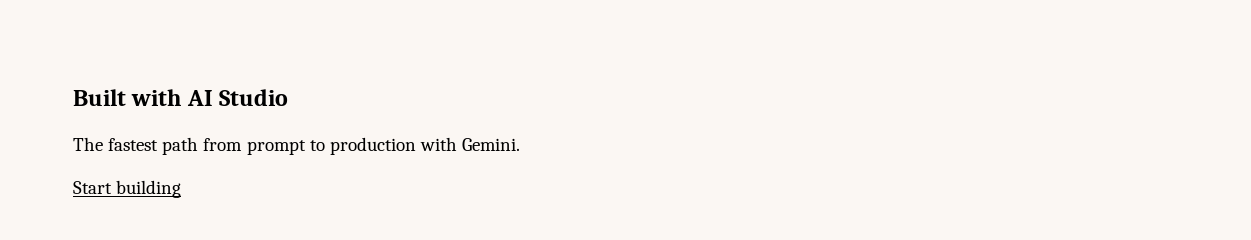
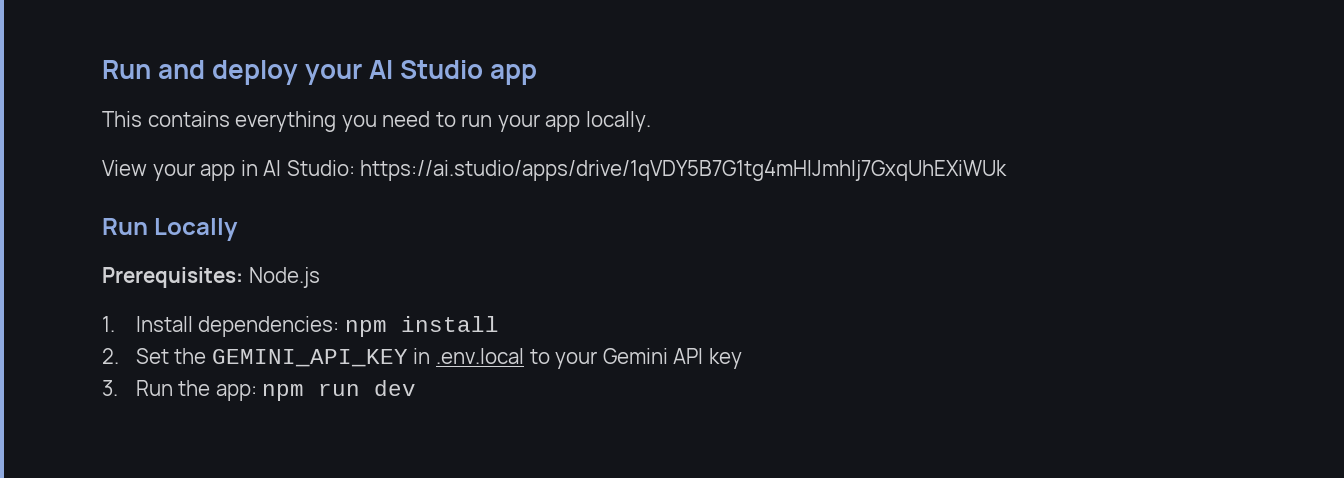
- Built with AI Studio
- The fastest path from prompt to production with Gemini.
- Start building
+ Run and deploy your AI Studio app
+ This contains everything you need to run your app locally.
+ View your app in AI Studio: https://ai.studio/apps/drive/1qVDY5B7G1tg4mHIJmhIj7GxqUhEXiWUk
+ Run Locally
+ Prerequisites: Node.js
+ 1. Install dependencies: npm install
+ 2. Set the GEMINI_API_KEY in .env.local to your Gemini API key
+ 3. Run the app: npm run dev

